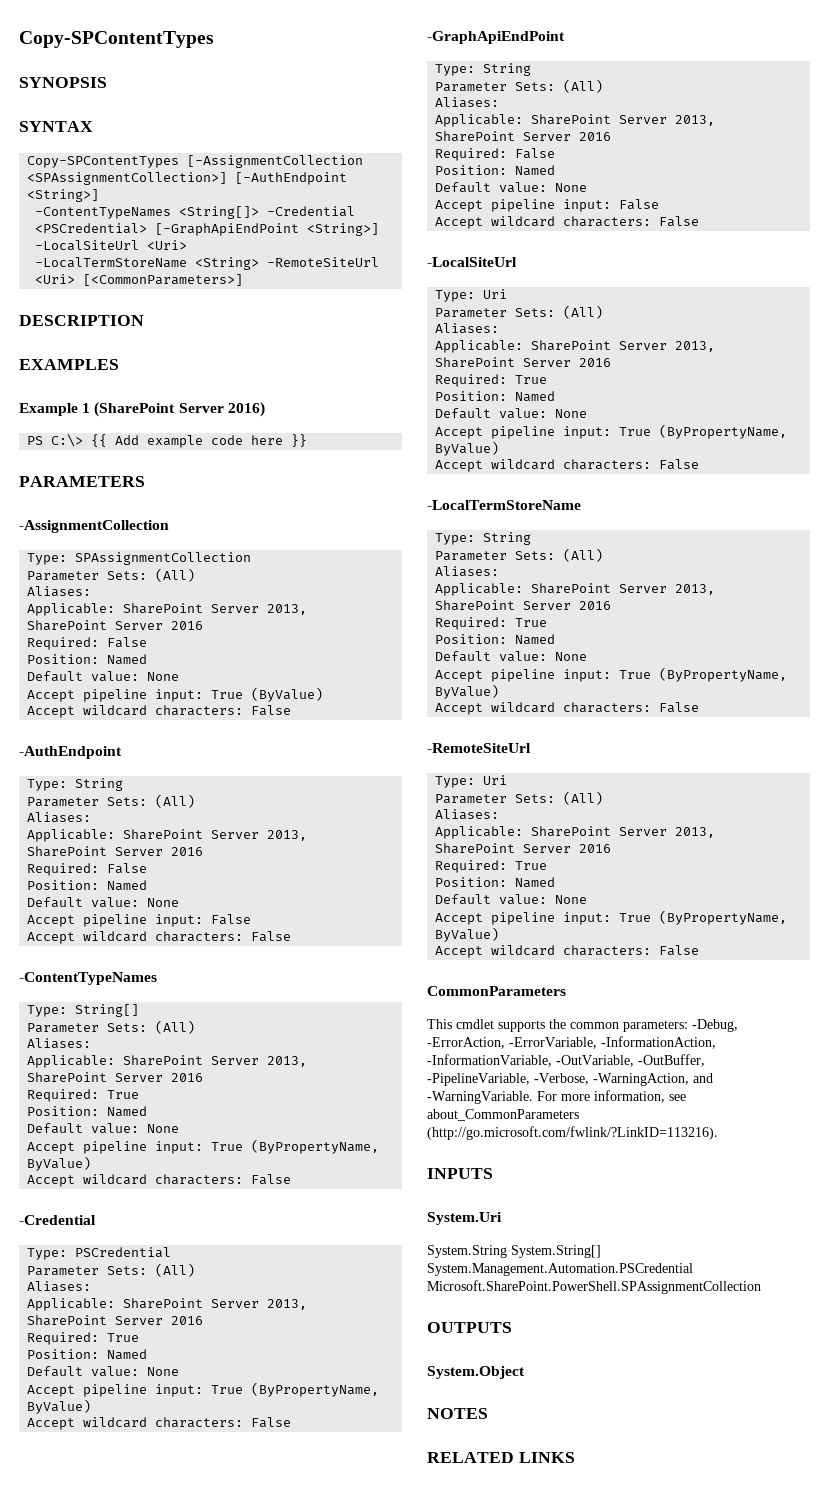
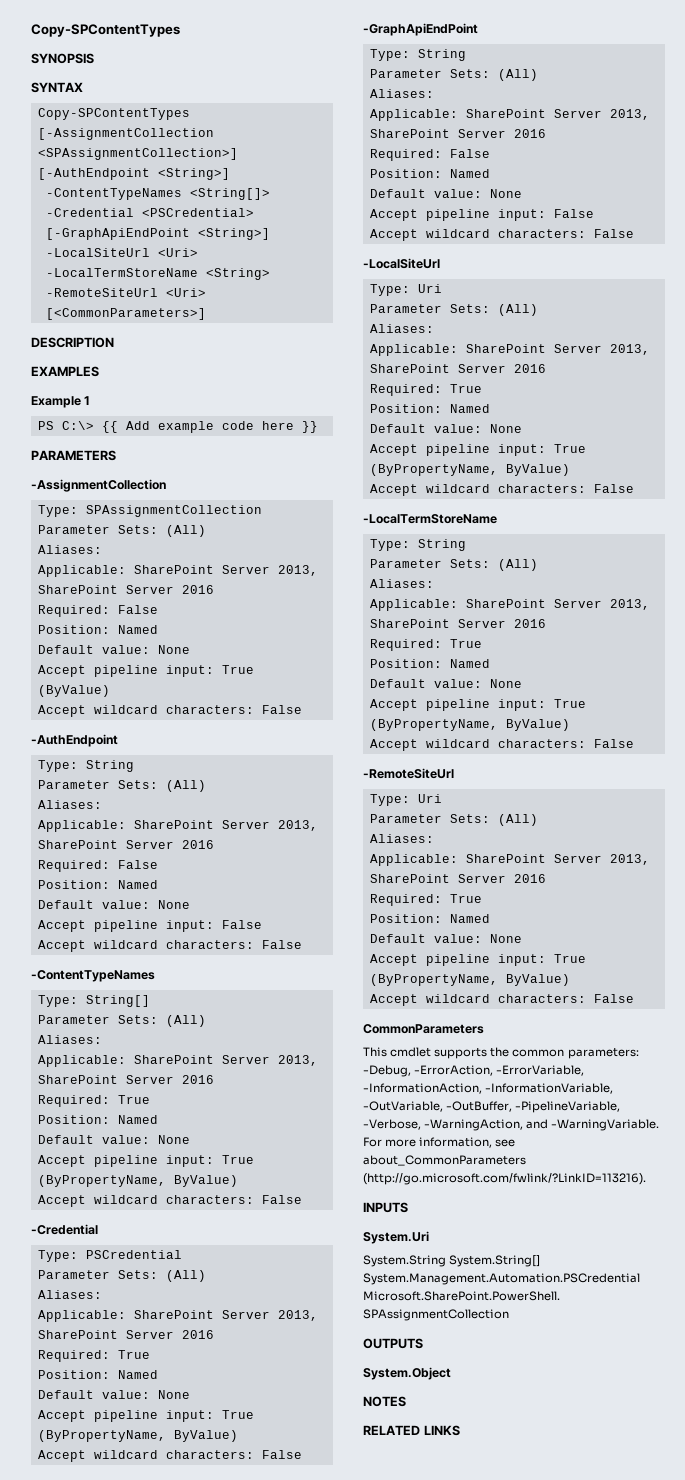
- Example 1 (SharePoint Server 2016)
+ Example 1

